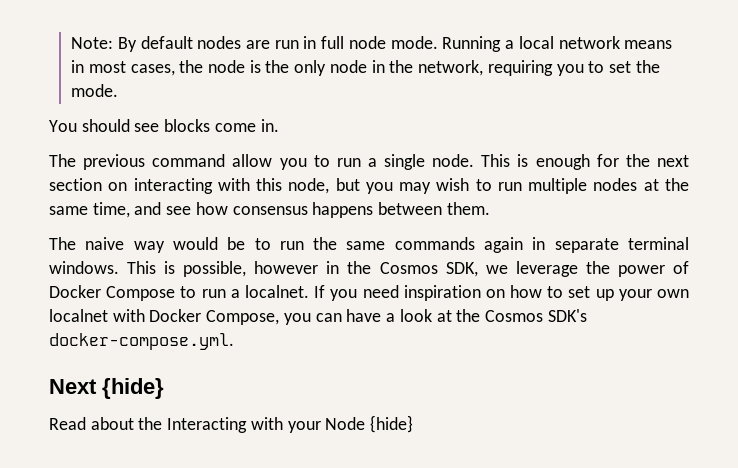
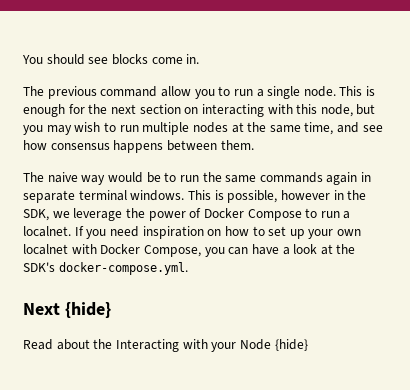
- Note: By default nodes are run in full node mode. Running a local network means in most cases, the node is the only node in the network, requiring you to set the mode.
- This is possible, however in the Cosmos SDK, we leverage the power of Docker Compose to run a localnet.
+ This is possible, however in the SDK, we leverage the power of Docker Compose to run a localnet.
- If you need inspiration on how to set up your own localnet with Docker Compose, you can have a look at the Cosmos SDK's docker-compose.yml.
+ If you need inspiration on how to set up your own localnet with Docker Compose, you can have a look at the SDK's docker-compose.yml.

